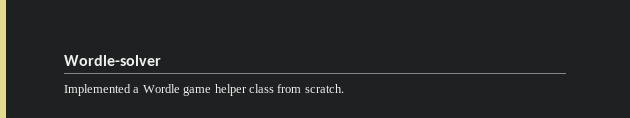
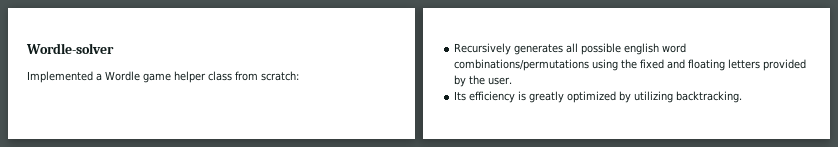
- Implemented a Wordle game helper class from scratch.
+ Implemented a Wordle game helper class from scratch:
+ Recursively generates all possible english word combinations/permutations using the fixed and floating letters provided by the user.
+ Its efficiency is greatly optimized by utilizing backtracking.

